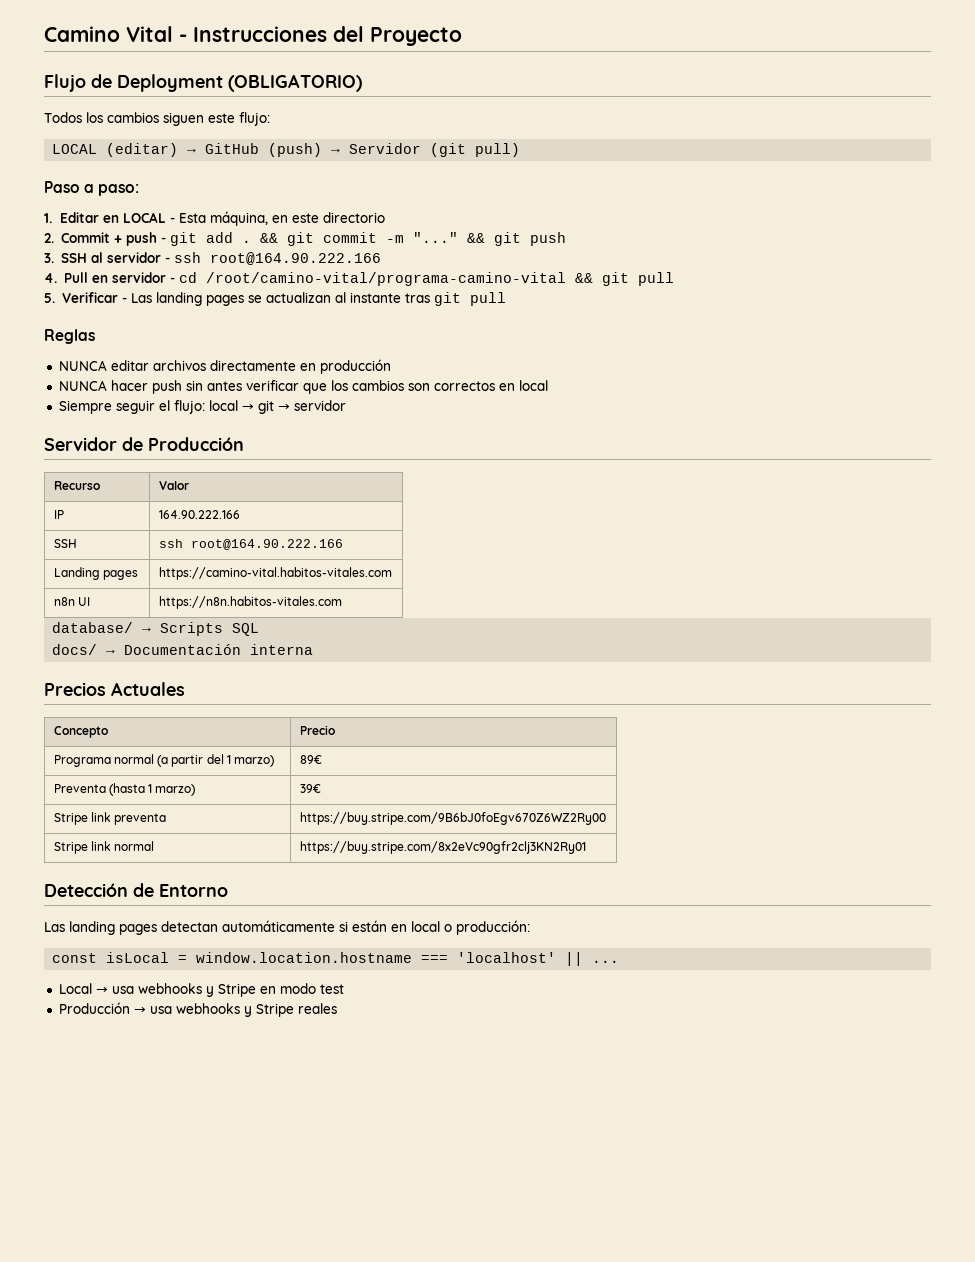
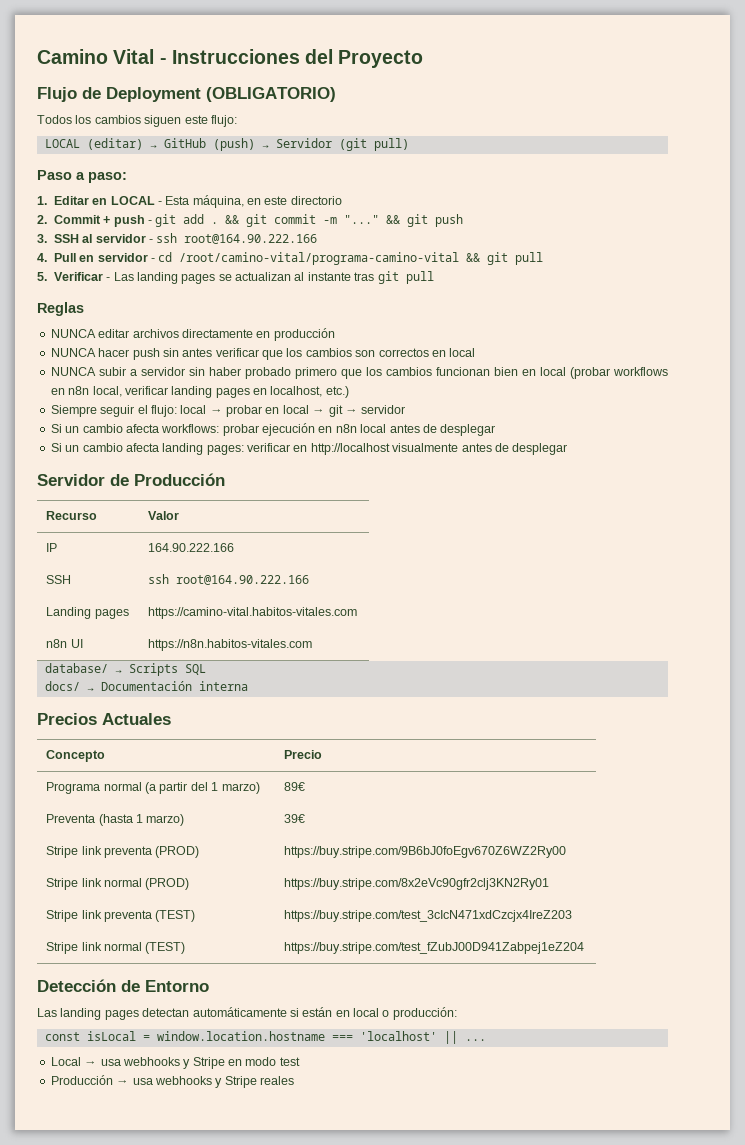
+ NUNCA subir a servidor sin haber probado primero que los cambios funcionan bien en local (probar workflows en n8n local, verificar landing pages en localhost, etc.)
- Siempre seguir el flujo: local → git → servidor
+ Siempre seguir el flujo: local → probar en local → git → servidor
+ Si un cambio afecta workflows: probar ejecución en n8n local antes de desplegar
+ Si un cambio afecta landing pages: verificar en http://localhost visualmente antes de desplegar
- Stripe link preventa | https://buy.stripe.com/9B6bJ0foEgv670Z6WZ2Ry00
+ Stripe link preventa (PROD) | https://buy.stripe.com/9B6bJ0foEgv670Z6WZ2Ry00
- Stripe link normal | https://buy.stripe.com/8x2eVc90gfr2clj3KN2Ry01
+ Stripe link normal (PROD) | https://buy.stripe.com/8x2eVc90gfr2clj3KN2Ry01
+ Stripe link preventa (TEST) | https://buy.stripe.com/test_3cIcN471xdCzcjx4IreZ203
+ Stripe link normal (TEST) | https://buy.stripe.com/test_fZubJ00D941Zabpej1eZ204

